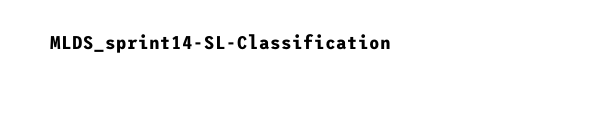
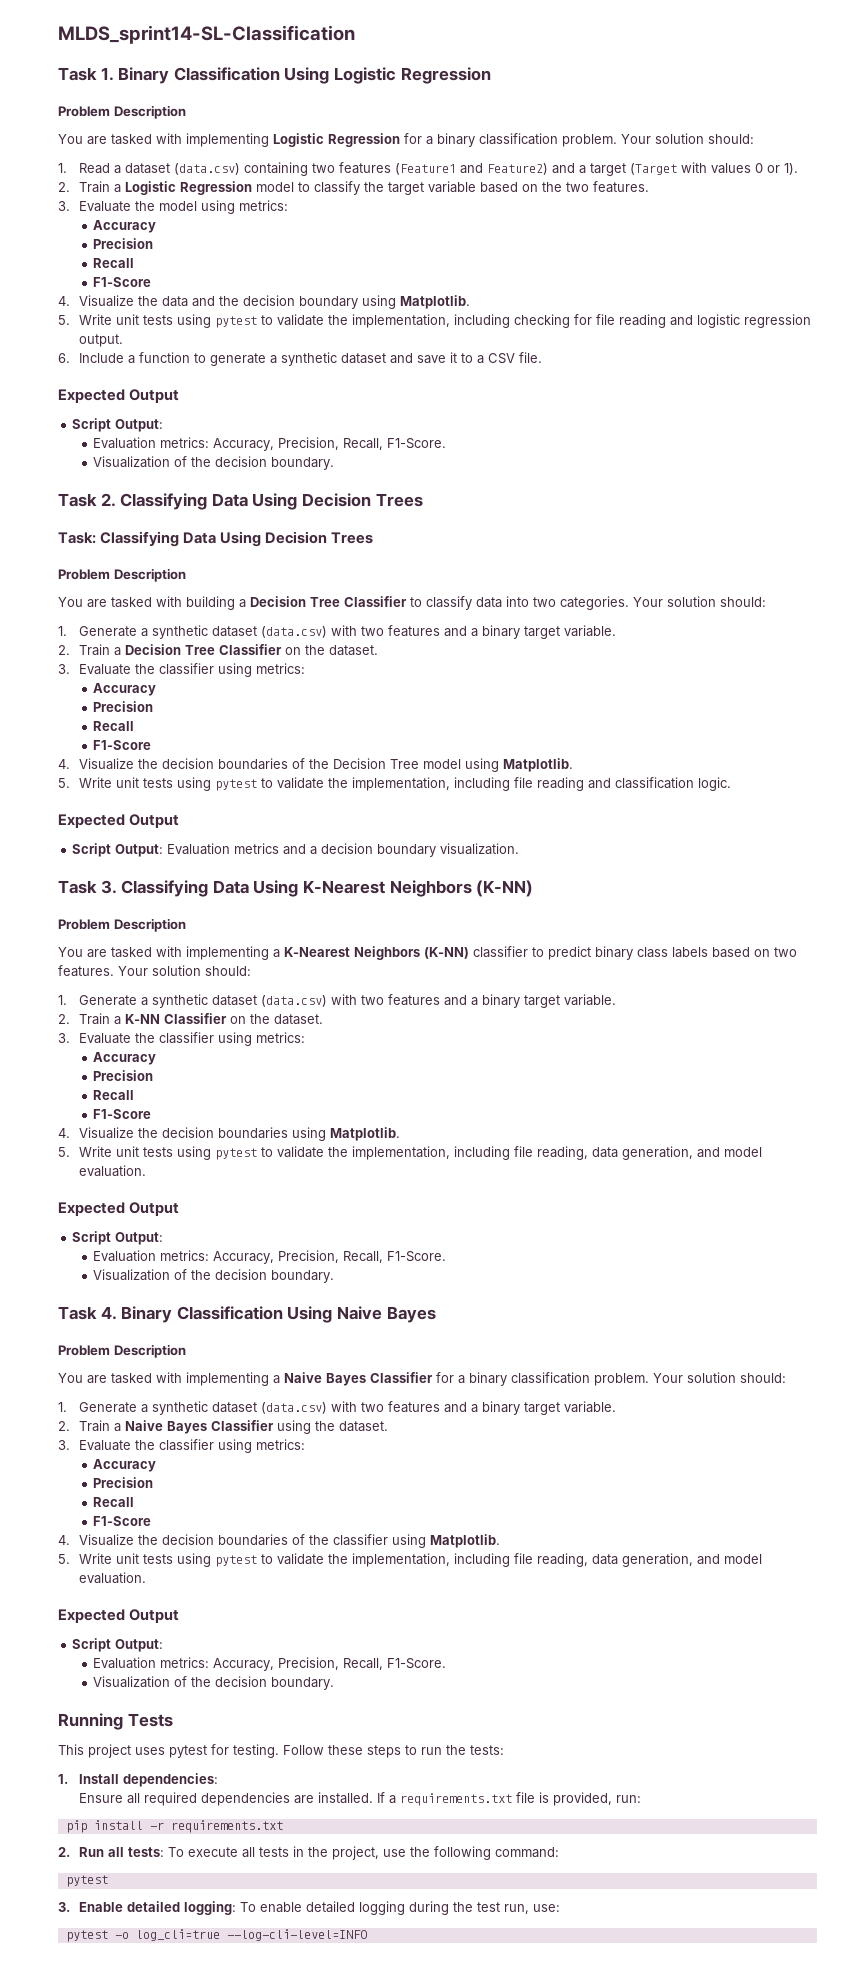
+ Task 1. Binary Classification Using Logistic Regression
+ Problem Description
+ You are tasked with implementing Logistic Regression for a binary classification problem. Your solution should:
+ 1. Read a dataset (data.csv) containing two features (Feature1 and Feature2) and a target (Target with values 0 or 1).
+ 2. Train a Logistic Regression model to classify the target variable based on the two features.
+ 3. Evaluate the model using metrics:
+ Accuracy
+ Precision
+ Recall
+ F1-Score
+ 4. Visualize the data and the decision boundary using Matplotlib.
+ 5. Write unit tests using pytest to validate the implementation, including checking for file reading and logistic regression output.
+ 6. Include a function to generate a synthetic dataset and save it to a CSV file.
+ Expected Output
+ Script Output:
+ Evaluation metrics: Accuracy, Precision, Recall, F1-Score.
+ Visualization of the decision boundary.
+ Task 2. Classifying Data Using Decision Trees
+ Task: Classifying Data Using Decision Trees
+ Problem Description
+ You are tasked with building a Decision Tree Classifier to classify data into two categories. Your solution should:
+ 1. Generate a synthetic dataset (data.csv) with two features and a binary target variable.
+ 2. Train a Decision Tree Classifier on the dataset.
+ 3. Evaluate the classifier using metrics:
+ Accuracy
+ Precision
+ Recall
+ F1-Score
+ 4. Visualize the decision boundaries of the Decision Tree model using Matplotlib.
+ 5. Write unit tests using pytest to validate the implementation, including file reading and classification logic.
+ Expected Output
+ Script Output: Evaluation metrics and a decision boundary visualization.
+ Task 3. Classifying Data Using K-Nearest Neighbors (K-NN)
+ Problem Description
+ You are tasked with implementing a K-Nearest Neighbors (K-NN) classifier to predict binary class labels based on two features. Your solution should:
+ 1. Generate a synthetic dataset (data.csv) with two features and a binary target variable.
+ 2. Train a K-NN Classifier on the dataset.
+ 3. Evaluate the classifier using metrics:
+ Accuracy
+ Precision
+ Recall
+ F1-Score
+ 4. Visualize the decision boundaries using Matplotlib.
+ 5. Write unit tests using pytest to validate the implementation, including file reading, data generation, and model evaluation.
+ Expected Output
+ Script Output:
+ Evaluation metrics: Accuracy, Precision, Recall, F1-Score.
+ Visualization of the decision boundary.
+ Task 4. Binary Classification Using Naive Bayes
+ Problem Description
+ You are tasked with implementing a Naive Bayes Classifier for a binary classification problem. Your solution should:
+ 1. Generate a synthetic dataset (data.csv) with two features and a binary target variable.
+ 2. Train a Naive Bayes Classifier using the dataset.
+ 3. Evaluate the classifier using metrics:
+ Accuracy
+ Precision
+ Recall
+ F1-Score
+ 4. Visualize the decision boundaries of the classifier using Matplotlib.
+ 5. Write unit tests using pytest to validate the implementation, including file reading, data generation, and model evaluation.
+ Expected Output
+ Script Output:
+ Evaluation metrics: Accuracy, Precision, Recall, F1-Score.
+ Visualization of the decision boundary.
+ Running Tests
+ This project uses pytest for testing. Follow these steps to run the tests:
+ 1. Install dependencies:
+ Ensure all required dependencies are installed. If a requirements.txt file is provided, run:
+ pip install -r requirements.txt
+ 2. Run all tests: To execute all tests in the project, use the following command:
+ pytest
+ 3. Enable detailed logging: To enable detailed logging during the test run, use:
+ pytest -o log_cli=true --log-cli-level=INFO

